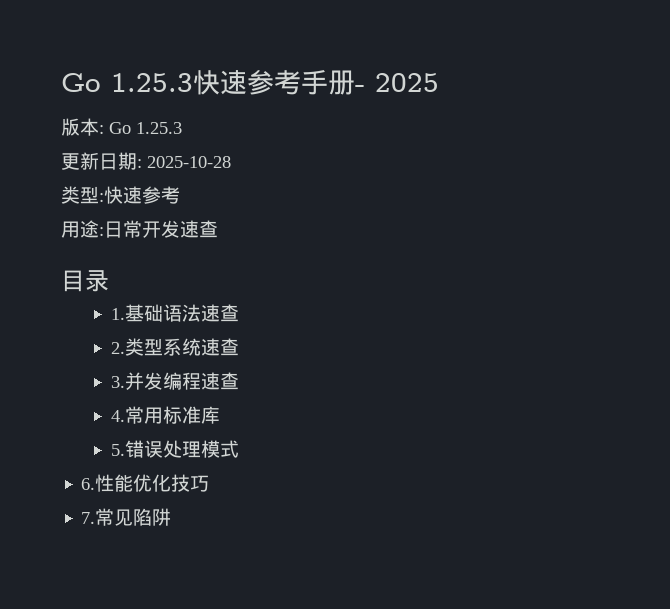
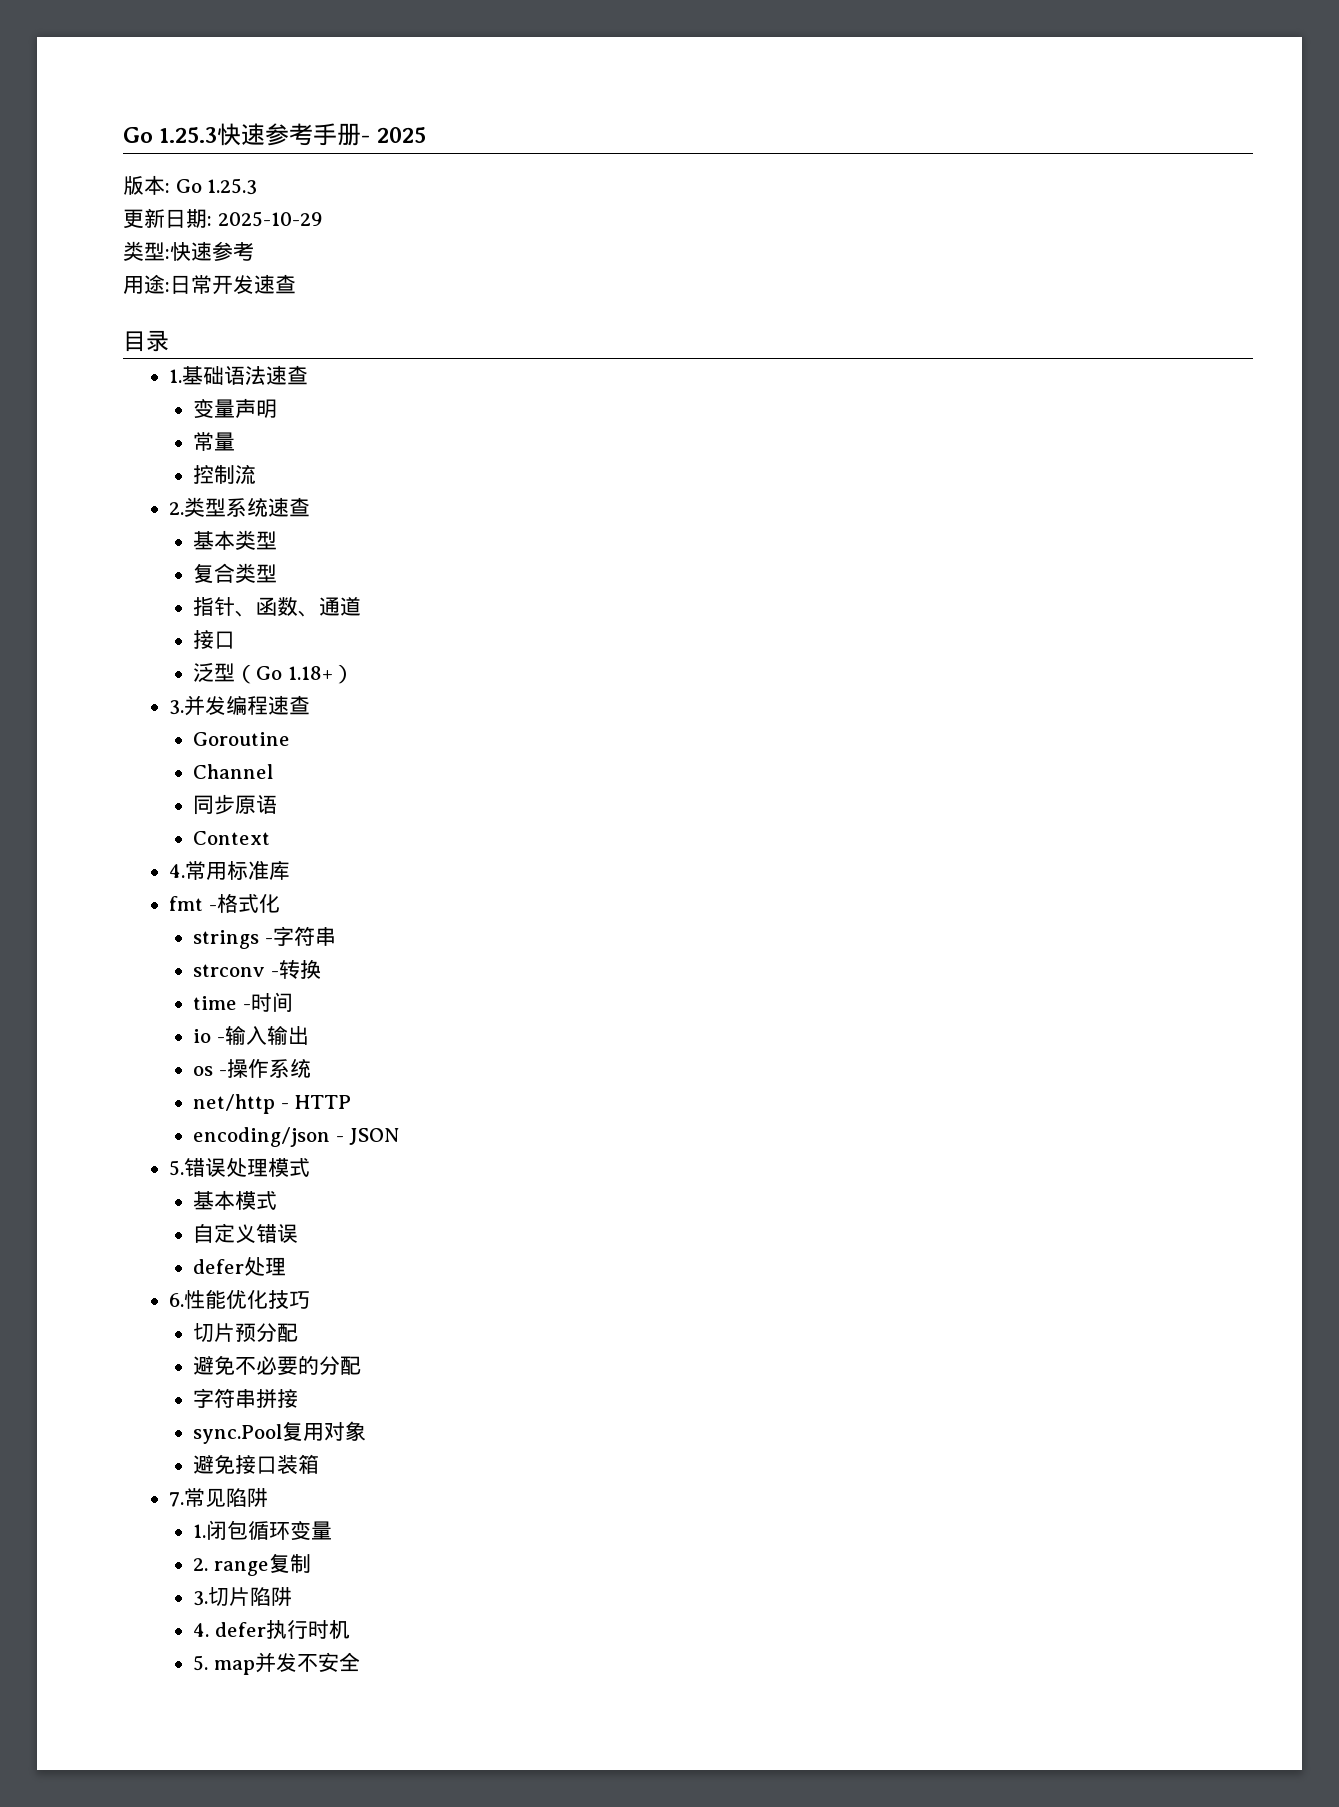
- 更新日期: 2025-10-28
+ 更新日期: 2025-10-29
+ 变量声明
+ 常量
+ 控制流
+ 基本类型
+ 复合类型
+ 指针、函数、通道
+ 接口
+ 泛型（Go 1.18+）
+ Goroutine
+ Channel
+ 同步原语
+ Context
+ fmt -格式化
+ strings -字符串
+ strconv -转换
+ time -时间
+ io -输入输出
+ os -操作系统
+ net/http - HTTP
+ encoding/json - JSON
  5.错误处理模式
+ 基本模式
+ 自定义错误
+ defer处理
  6.性能优化技巧
+ 切片预分配
+ 避免不必要的分配
+ 字符串拼接
+ sync.Pool复用对象
+ 避免接口装箱
  7.常见陷阱
+ 1.闭包循环变量
+ 2. range复制
+ 3.切片陷阱
+ 4. defer执行时机
+ 5. map并发不安全

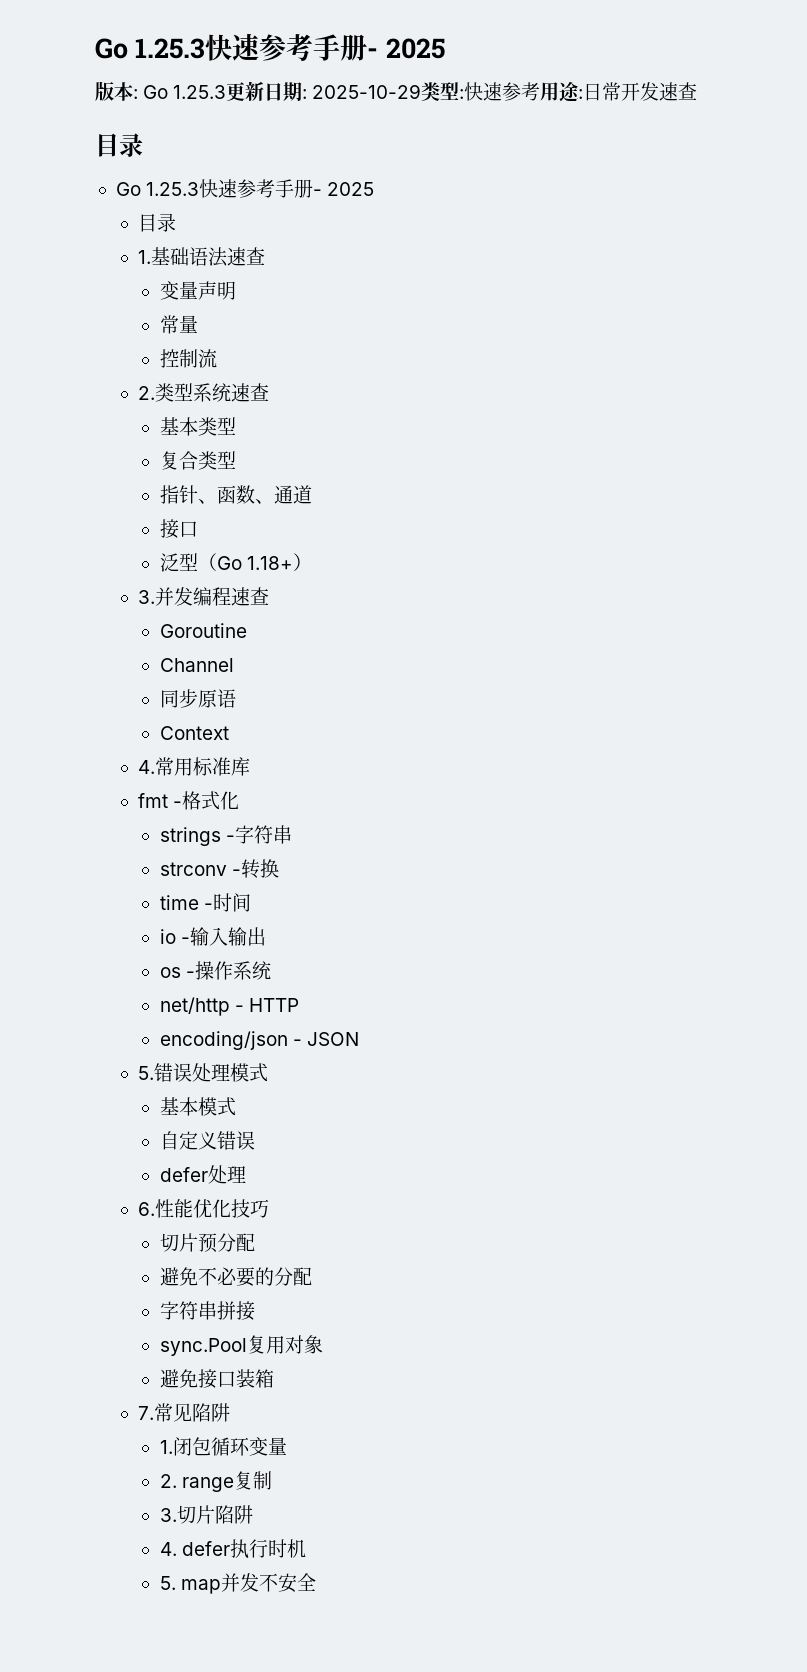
- 版本: Go 1.25.3
- 更新日期: 2025-10-29
- 类型:快速参考
- 用途:日常开发速查
+ 版本: Go 1.25.3更新日期: 2025-10-29类型:快速参考用途:日常开发速查
+ 目录
+ Go 1.25.3快速参考手册- 2025

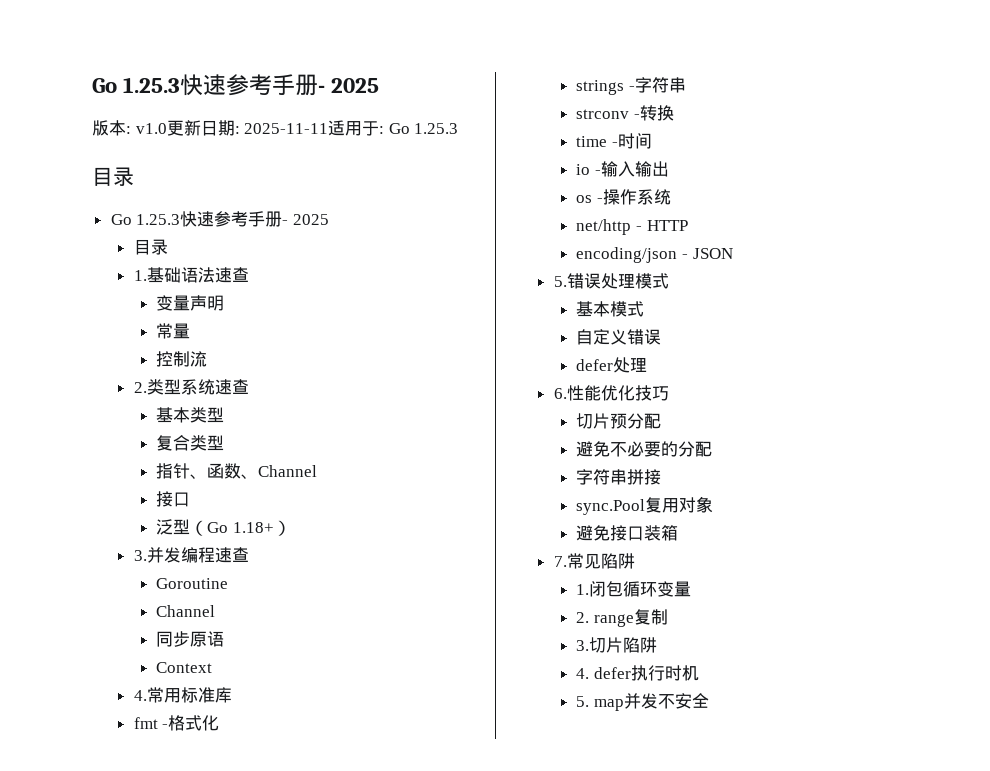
- 版本: Go 1.25.3更新日期: 2025-10-29类型:快速参考用途:日常开发速查
+ 版本: v1.0更新日期: 2025-11-11适用于: Go 1.25.3
- 指针、函数、通道
+ 指针、函数、Channel

